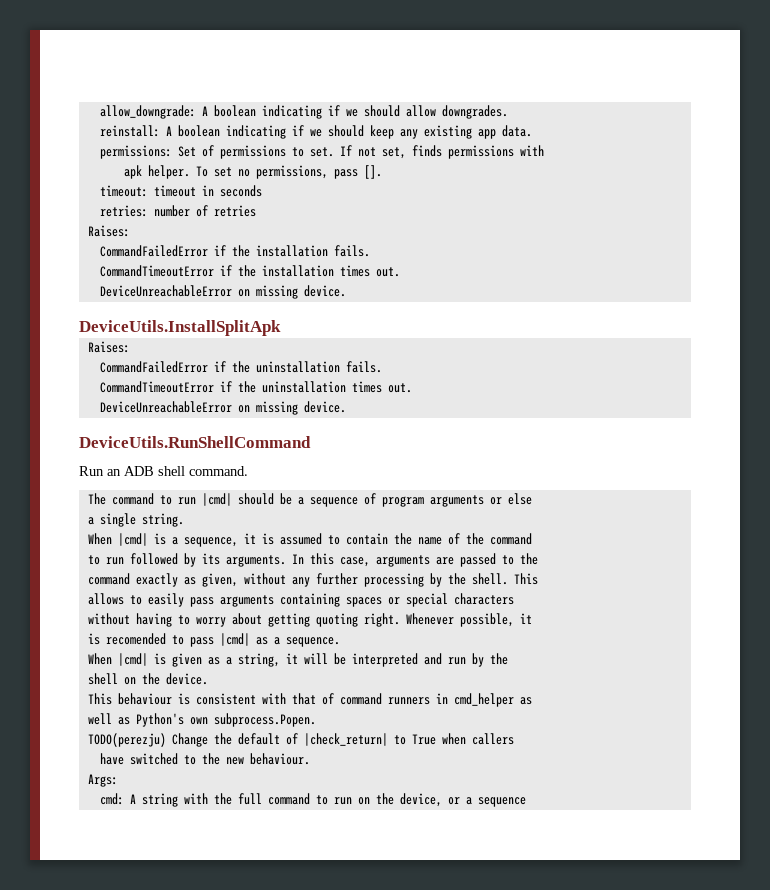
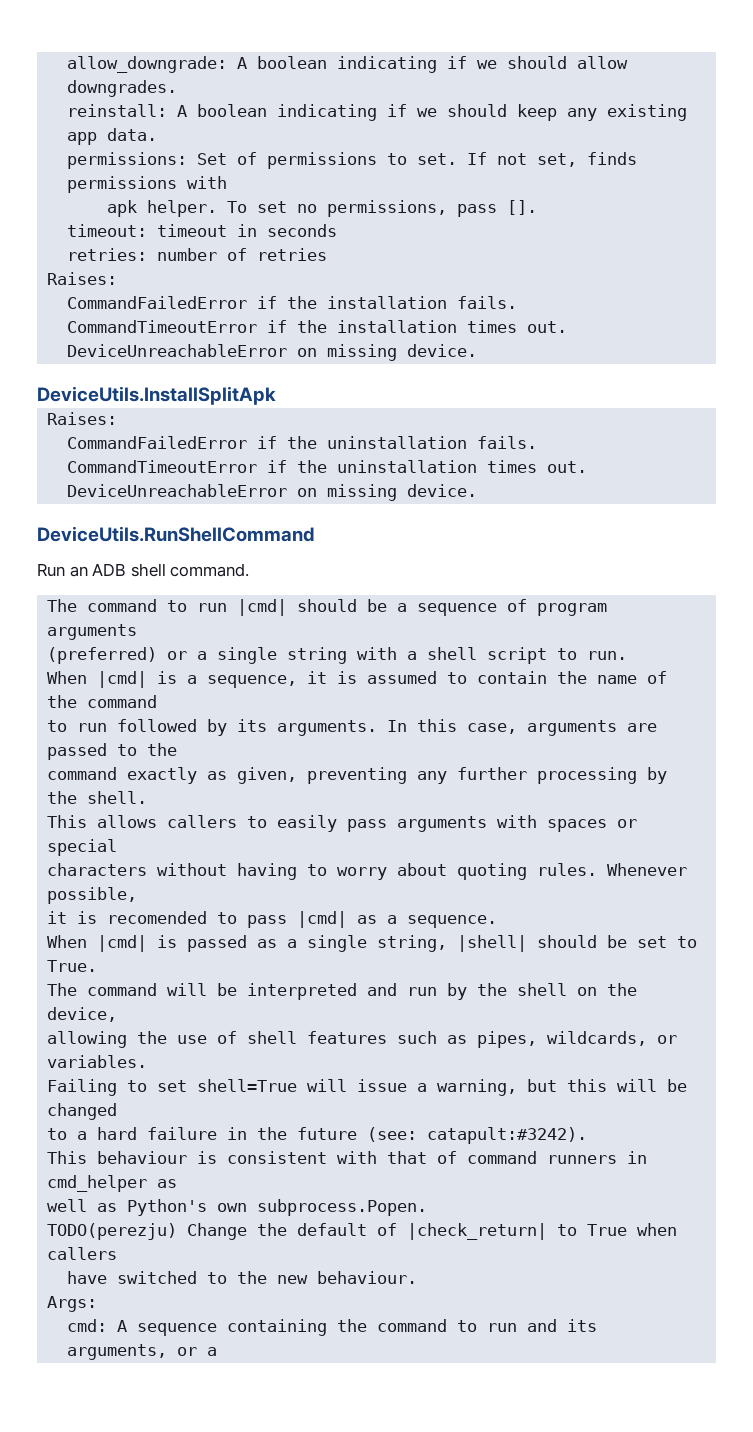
- The command to run |cmd| should be a sequence of program arguments or else
- a single string.
+ The command to run |cmd| should be a sequence of program arguments
+ (preferred) or a single string with a shell script to run.
- command exactly as given, without any further processing by the shell. This
- allows to easily pass arguments containing spaces or special characters
- without having to worry about getting quoting right.
+ command exactly as given, preventing any further processing by the shell.
+ This allows callers to easily pass arguments with spaces or special
+ characters without having to worry about quoting rules.
- Whenever possible, it
- is recomended to pass |cmd| as a sequence.
+ Whenever possible,
+ it is recomended to pass |cmd| as a sequence.
- When |cmd| is given as a string, it will be interpreted and run by the
- shell on the device.
+ When |cmd| is passed as a single string, |shell| should be set to True.
+ The command will be interpreted and run by the shell on the device,
+ allowing the use of shell features such as pipes, wildcards, or variables.
+ Failing to set shell=True will issue a warning, but this will be changed
+ to a hard failure in the future (see: catapult:#3242).
- cmd: A string with the full command to run on the device, or a sequence
+ cmd: A sequence containing the command to run and its arguments, or a

